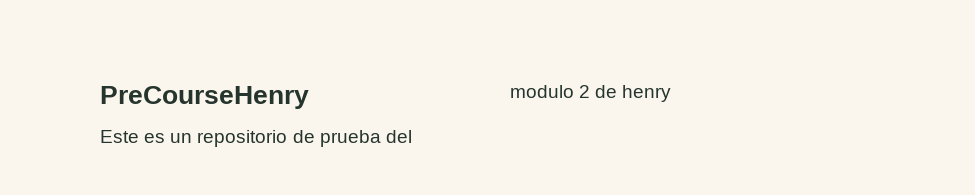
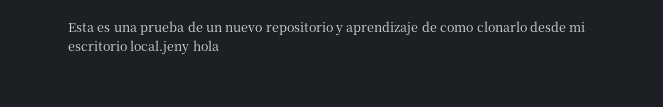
- PreCourseHenry
- Este es un repositorio de prueba del modulo 2 de henry
+ Esta es una prueba de un nuevo repositorio y aprendizaje de como clonarlo desde mi escritorio local.jeny hola

